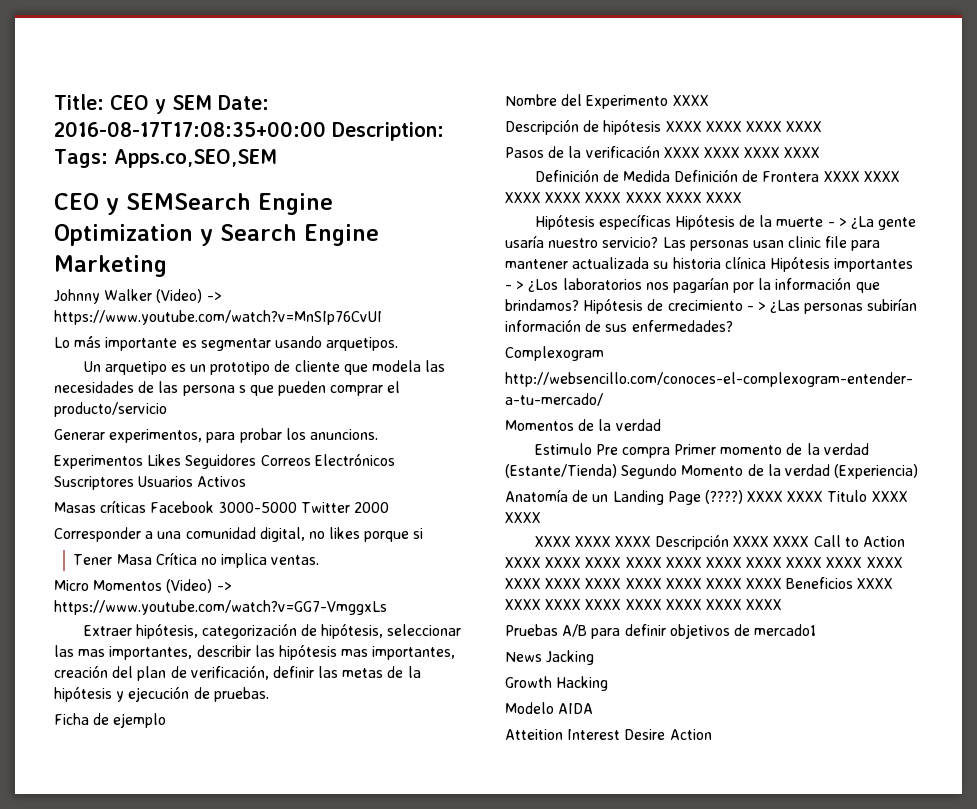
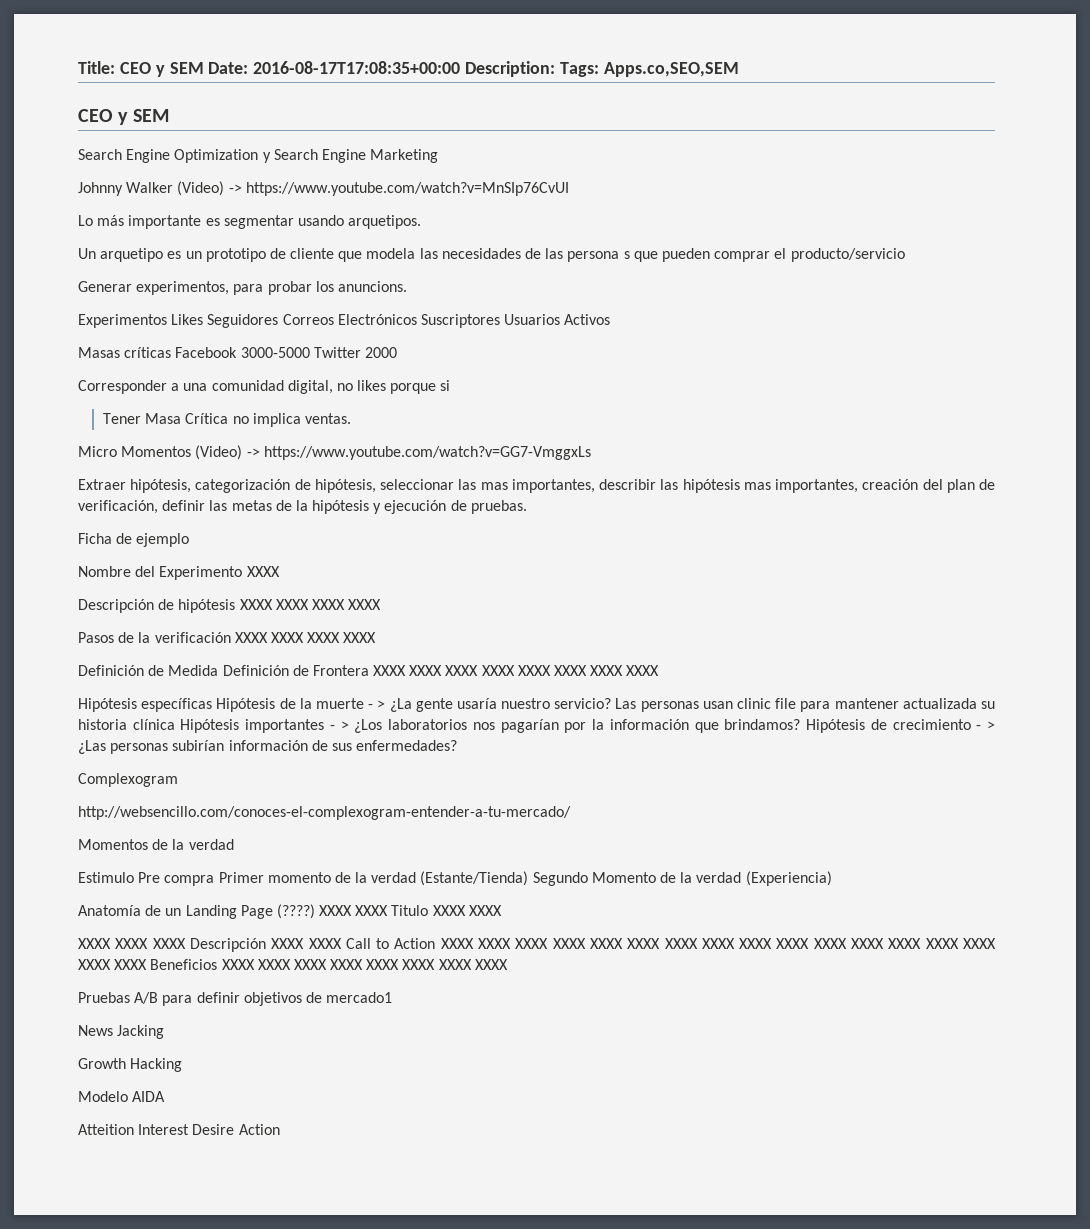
  Title: CEO y SEM Date: 2016-08-17T17:08:35+00:00 Description: Tags: Apps.co,SEO,SEM
- CEO y SEMSearch Engine Optimization y Search Engine Marketing
+ CEO y SEM
+ Search Engine Optimization y Search Engine Marketing

